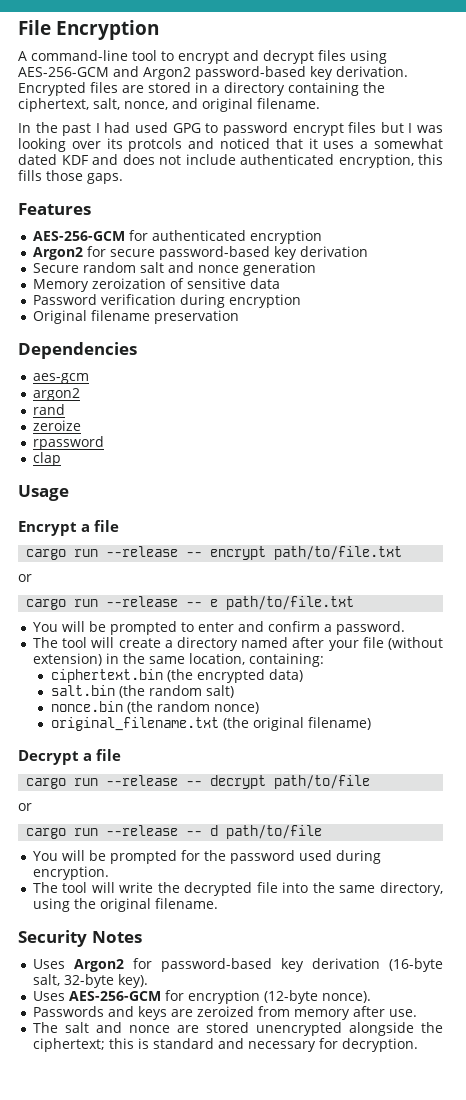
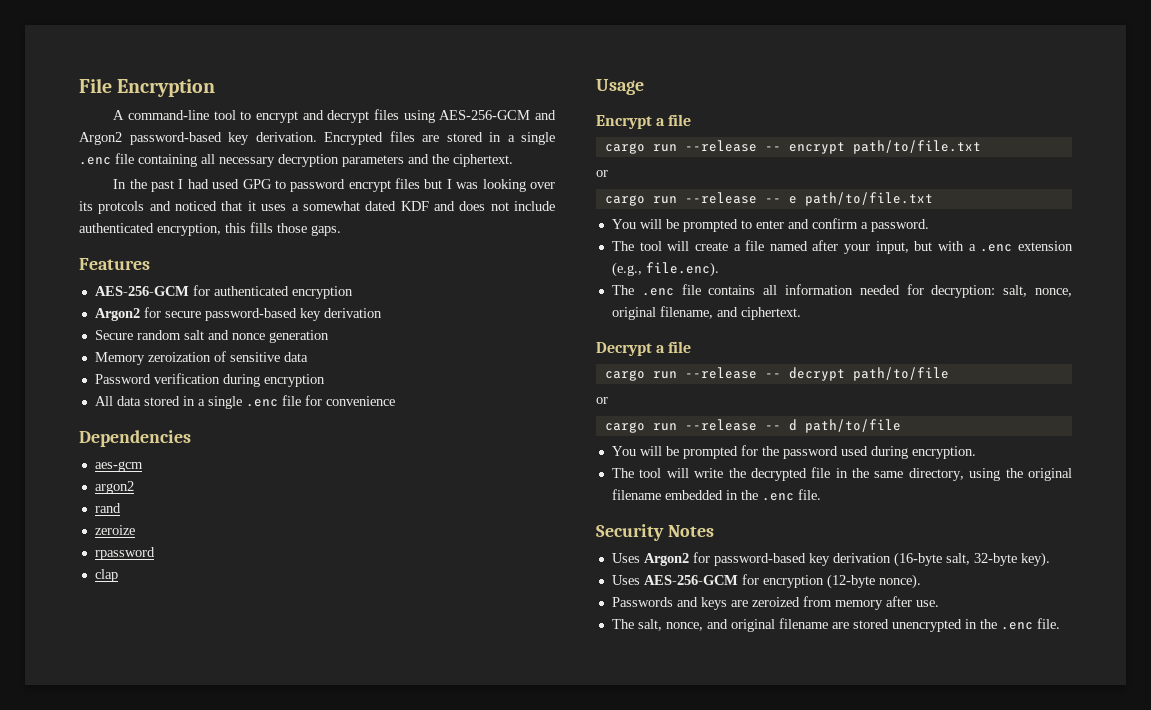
- Encrypted files are stored in a directory containing the ciphertext, salt, nonce, and original filename.
+ Encrypted files are stored in a single .enc file containing all necessary decryption parameters and the ciphertext.
- Original filename preservation
+ All data stored in a single .enc file for convenience
- The tool will create a directory named after your file (without extension) in the same location, containing:
- ciphertext.bin (the encrypted data)
- salt.bin (the random salt)
- nonce.bin (the random nonce)
- original_filename.txt (the original filename)
+ The tool will create a file named after your input, but with a .enc extension (e.g., file.enc).
+ The .enc file contains all information needed for decryption: salt, nonce, original filename, and ciphertext.
- The tool will write the decrypted file into the same directory, using the original filename.
+ The tool will write the decrypted file in the same directory, using the original filename embedded in the .enc file.
- The salt and nonce are stored unencrypted alongside the ciphertext; this is standard and necessary for decryption.
+ The salt, nonce, and original filename are stored unencrypted in the .enc file.

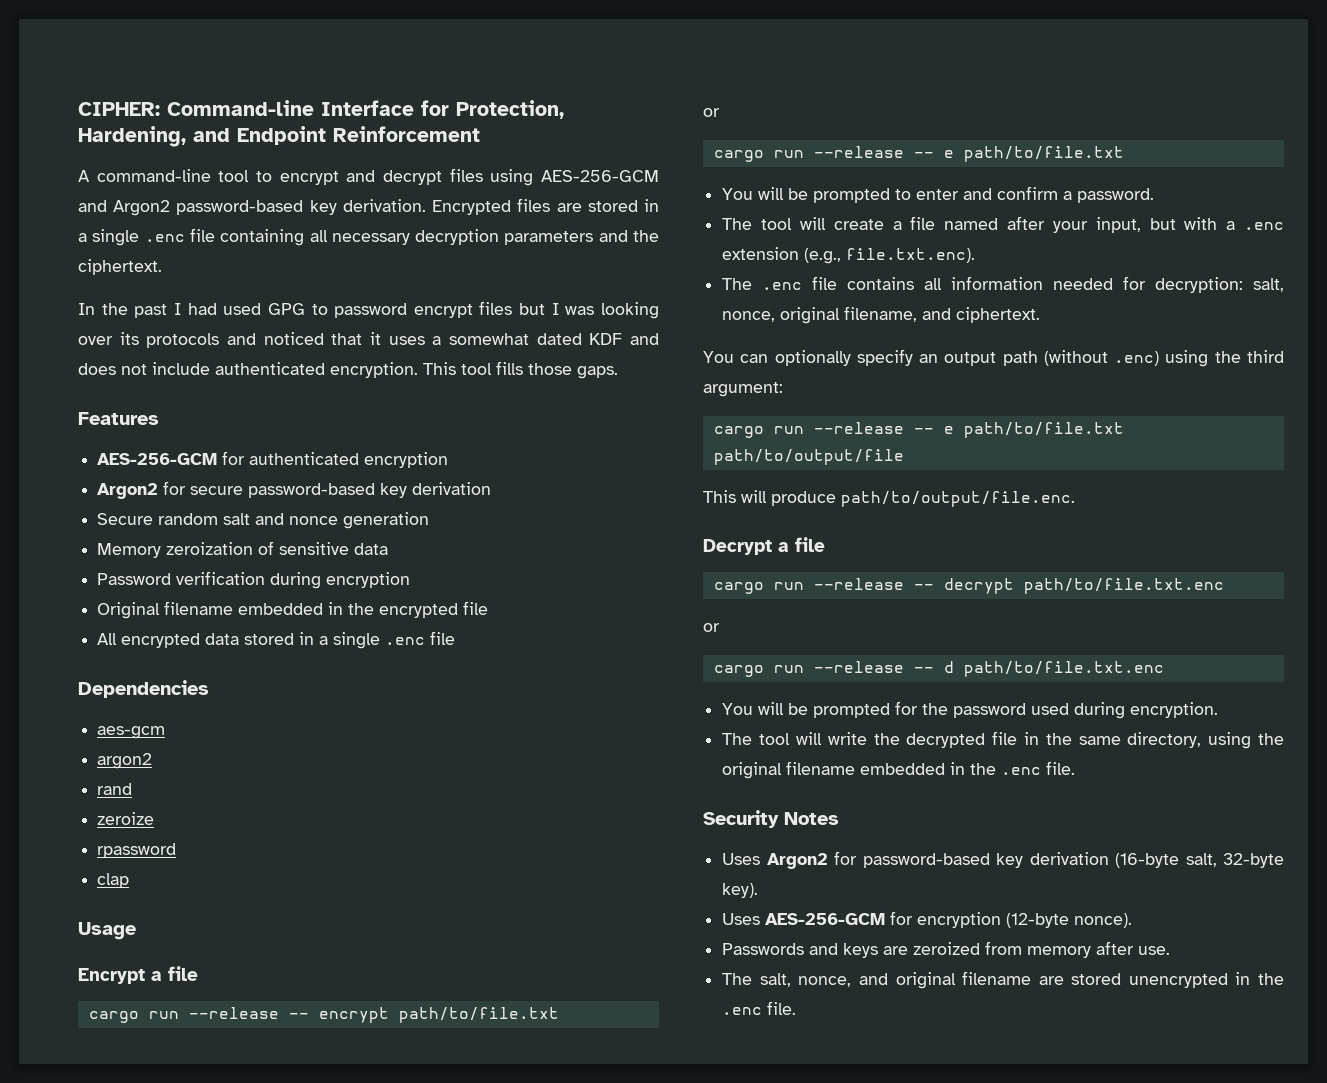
- File Encryption
+ CIPHER: Command-line Interface for Protection, Hardening, and Endpoint Reinforcement
- In the past I had used GPG to password encrypt files but I was looking over its protcols and noticed that it uses a somewhat dated KDF and does not include authenticated encryption, this fills those gaps.
+ In the past I had used GPG to password encrypt files but I was looking over its protocols and noticed that it uses a somewhat dated KDF and does not include authenticated encryption. This tool fills those gaps.
+ Original filename embedded in the encrypted file
- All data stored in a single .enc file for convenience
+ All encrypted data stored in a single .enc file
- The tool will create a file named after your input, but with a .enc extension (e.g., file.enc).
+ The tool will create a file named after your input, but with a .enc extension (e.g., file.txt.enc).
+ You can optionally specify an output path (without .enc) using the third argument:
+ cargo run --release -- e path/to/file.txt path/to/output/file
+ This will produce path/to/output/file.enc.
- cargo run --release -- decrypt path/to/file
+ cargo run --release -- decrypt path/to/file.txt.enc
- cargo run --release -- d path/to/file
+ cargo run --release -- d path/to/file.txt.enc

